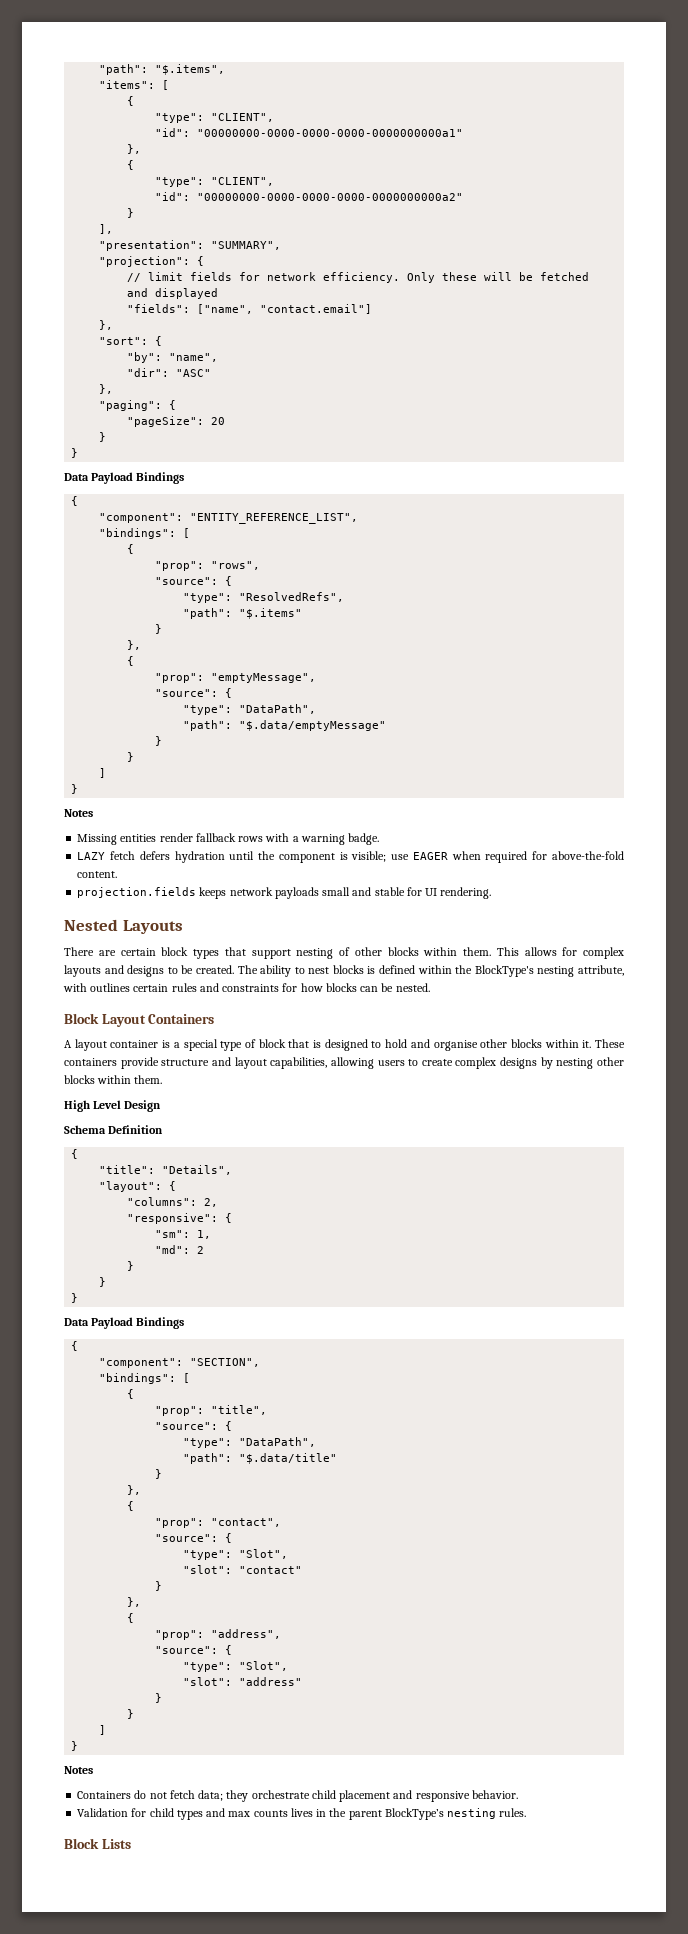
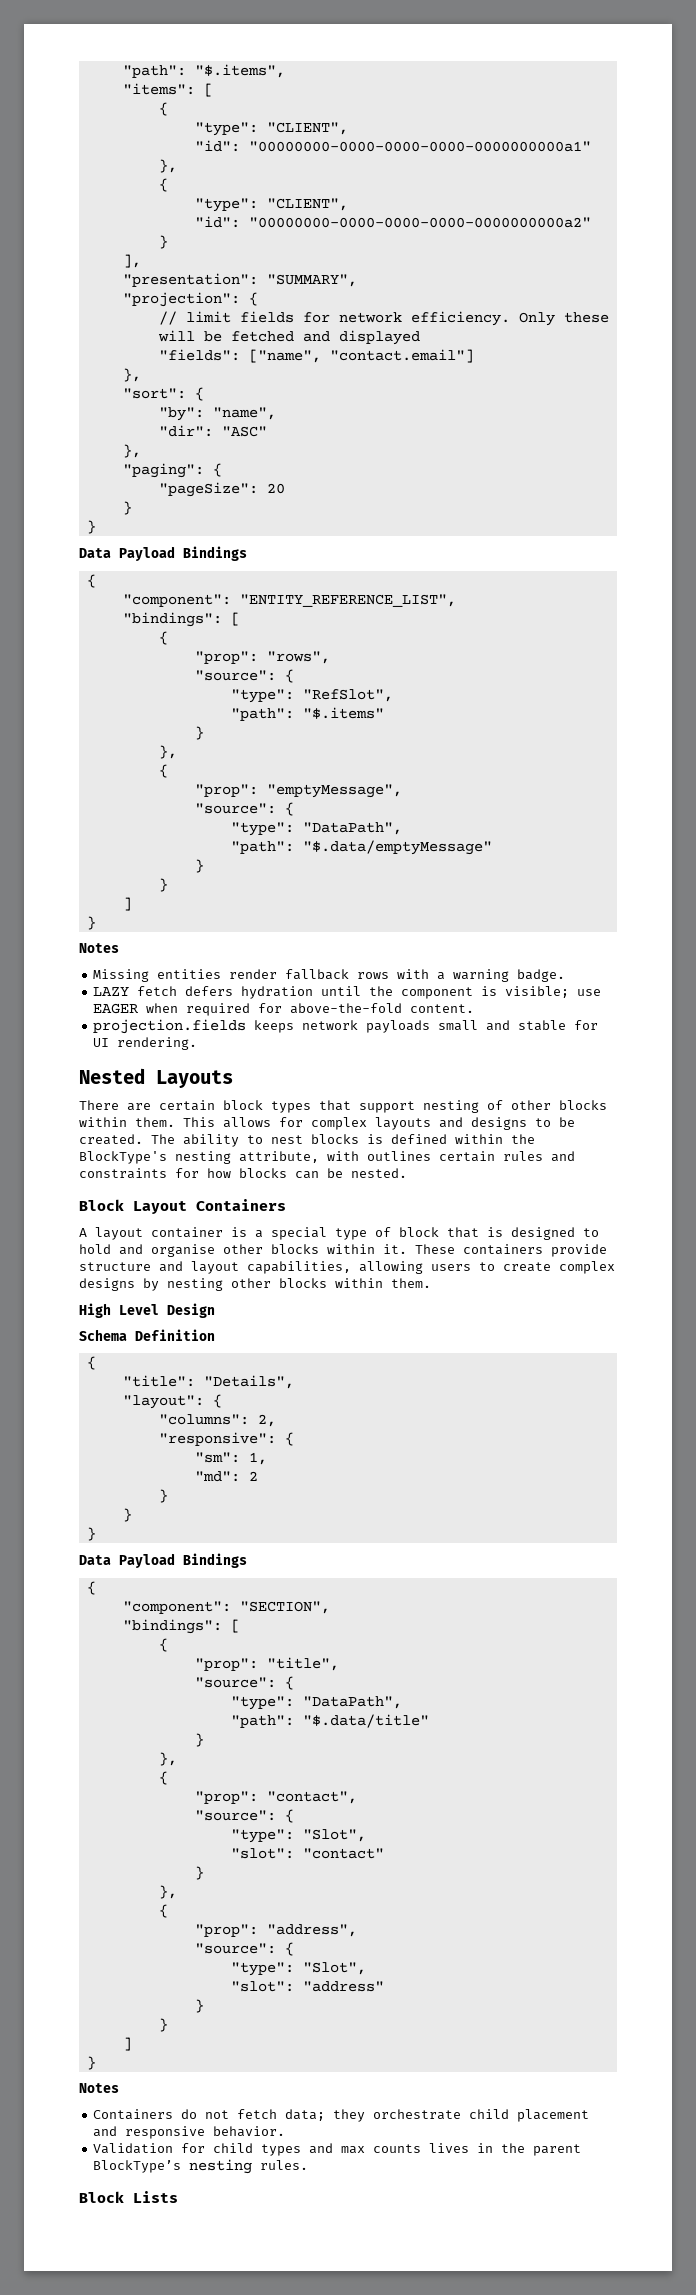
- "type": "ResolvedRefs",
+ "type": "RefSlot",

